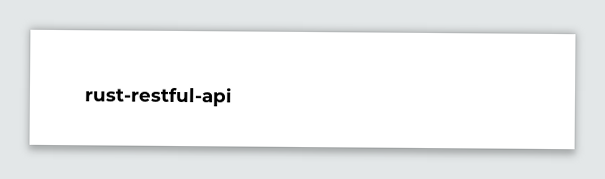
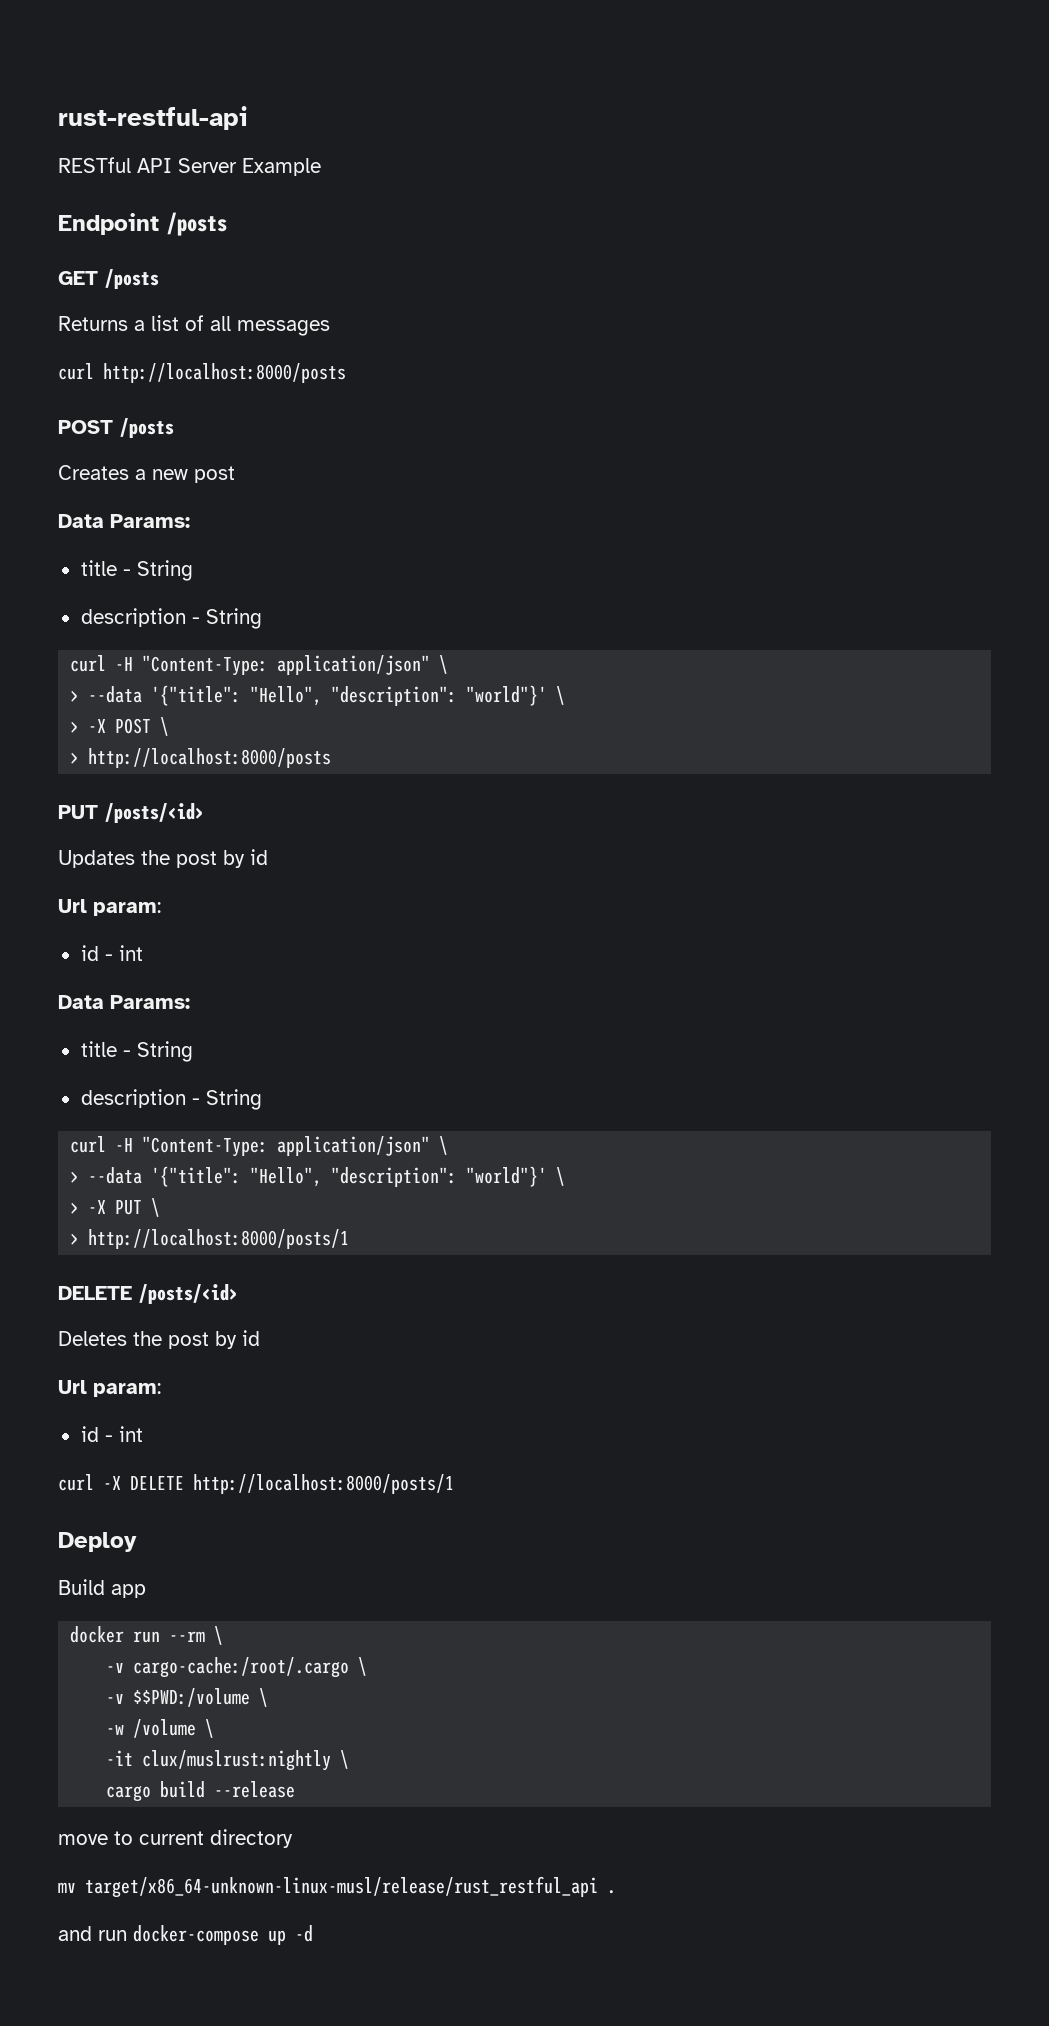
+ RESTful API Server Example
+ Endpoint /posts
+ GET /posts
+ Returns a list of all messages
+ curl http://localhost:8000/posts
+ POST /posts
+ Creates a new post
+ Data Params:
+ title - String
+ description - String
+ curl -H "Content-Type: application/json" \
+ > --data '{"title": "Hello", "description": "world"}' \
+ > -X POST \
+ > http://localhost:8000/posts
+ PUT /posts/<id>
+ Updates the post by id
+ Url param:
+ id - int
+ Data Params:
+ title - String
+ description - String
+ curl -H "Content-Type: application/json" \
+ > --data '{"title": "Hello", "description": "world"}' \
+ > -X PUT \
+ > http://localhost:8000/posts/1
+ DELETE /posts/<id>
+ Deletes the post by id
+ Url param:
+ id - int
+ curl -X DELETE http://localhost:8000/posts/1
+ Deploy
+ Build app
+ docker run --rm \
+ -v cargo-cache:/root/.cargo \
+ -v $$PWD:/volume \
+ -w /volume \
+ -it clux/muslrust:nightly \
+ cargo build --release
+ move to current directory
+ mv target/x86_64-unknown-linux-musl/release/rust_restful_api .
+ and run docker-compose up -d

